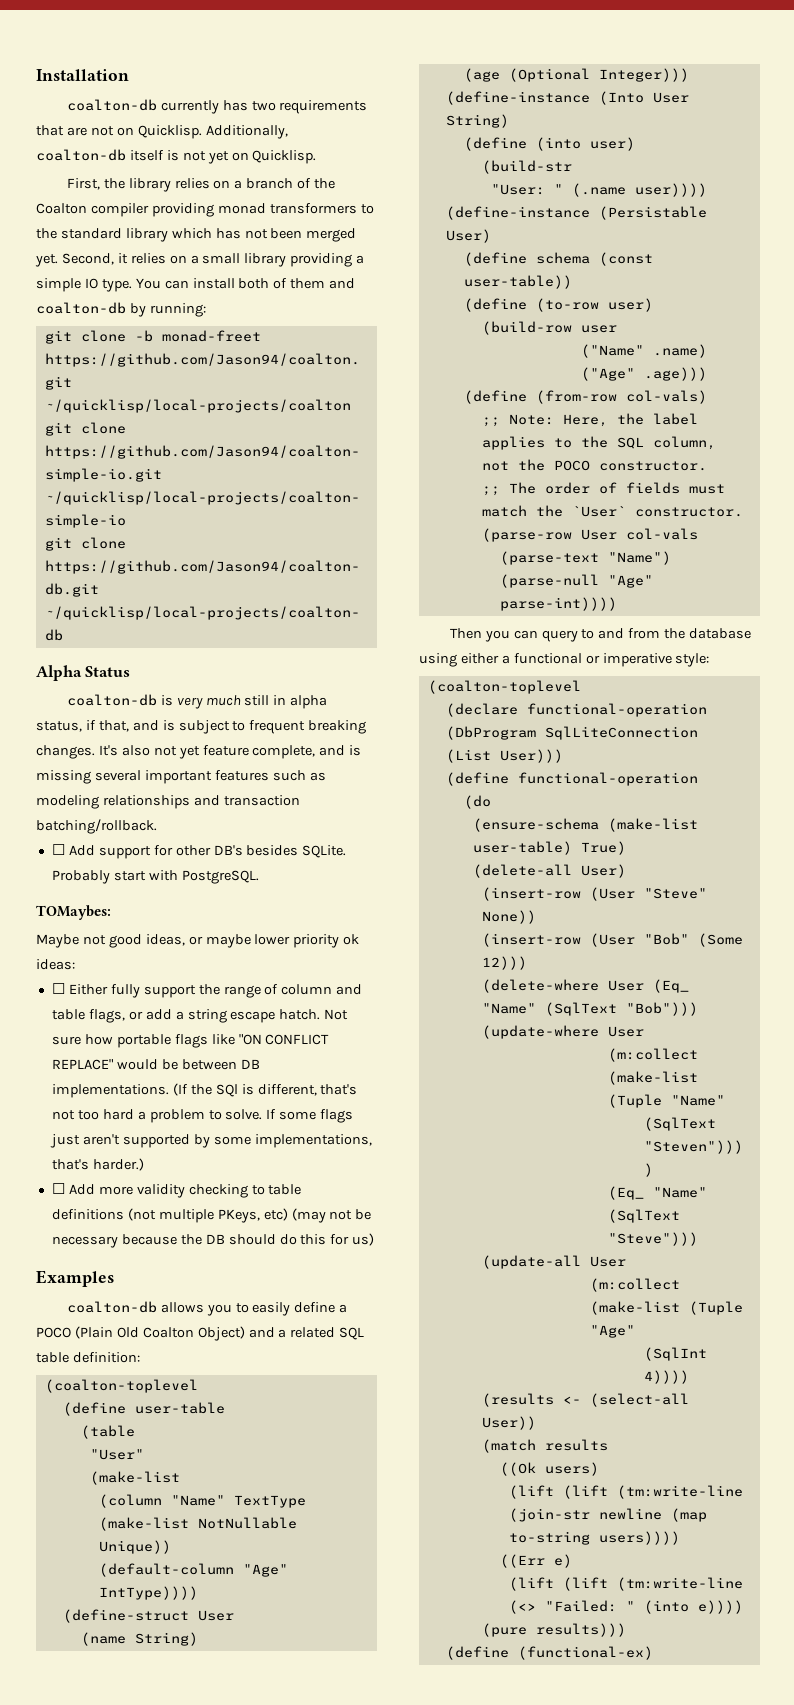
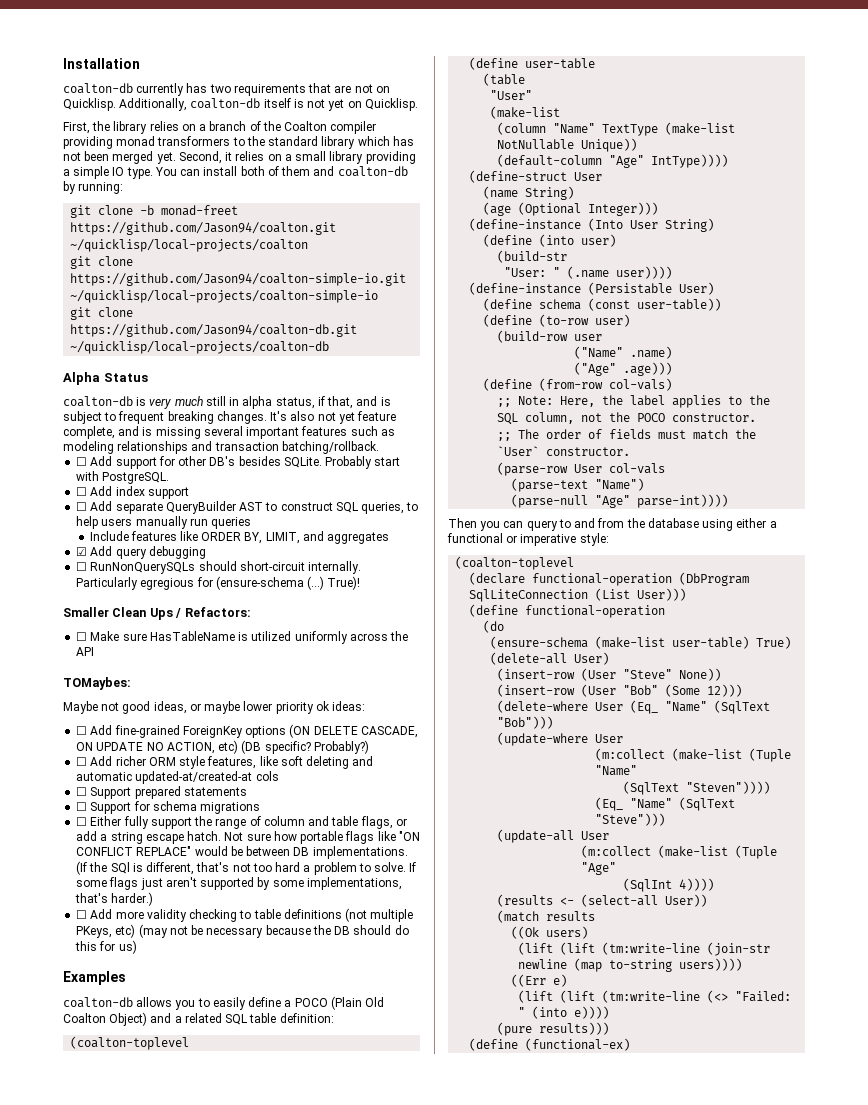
+ ☐ Add index support
+ ☐ Add separate QueryBuilder AST to construct SQL queries, to help users manually run queries
+ Include features like ORDER BY, LIMIT, and aggregates
+ ☑ Add query debugging
+ ☐ RunNonQuerySQLs should short-circuit internally. Particularly egregious for (ensure-schema (...) True)!
+ Smaller Clean Ups / Refactors:
+ ☐ Make sure HasTableName is utilized uniformly across the API
+ ☐ Add fine-grained ForeignKey options (ON DELETE CASCADE, ON UPDATE NO ACTION, etc) (DB specific? Probably?)
+ ☐ Add richer ORM style features, like soft deleting and automatic updated-at/created-at cols
+ ☐ Support prepared statements
+ ☐ Support for schema migrations

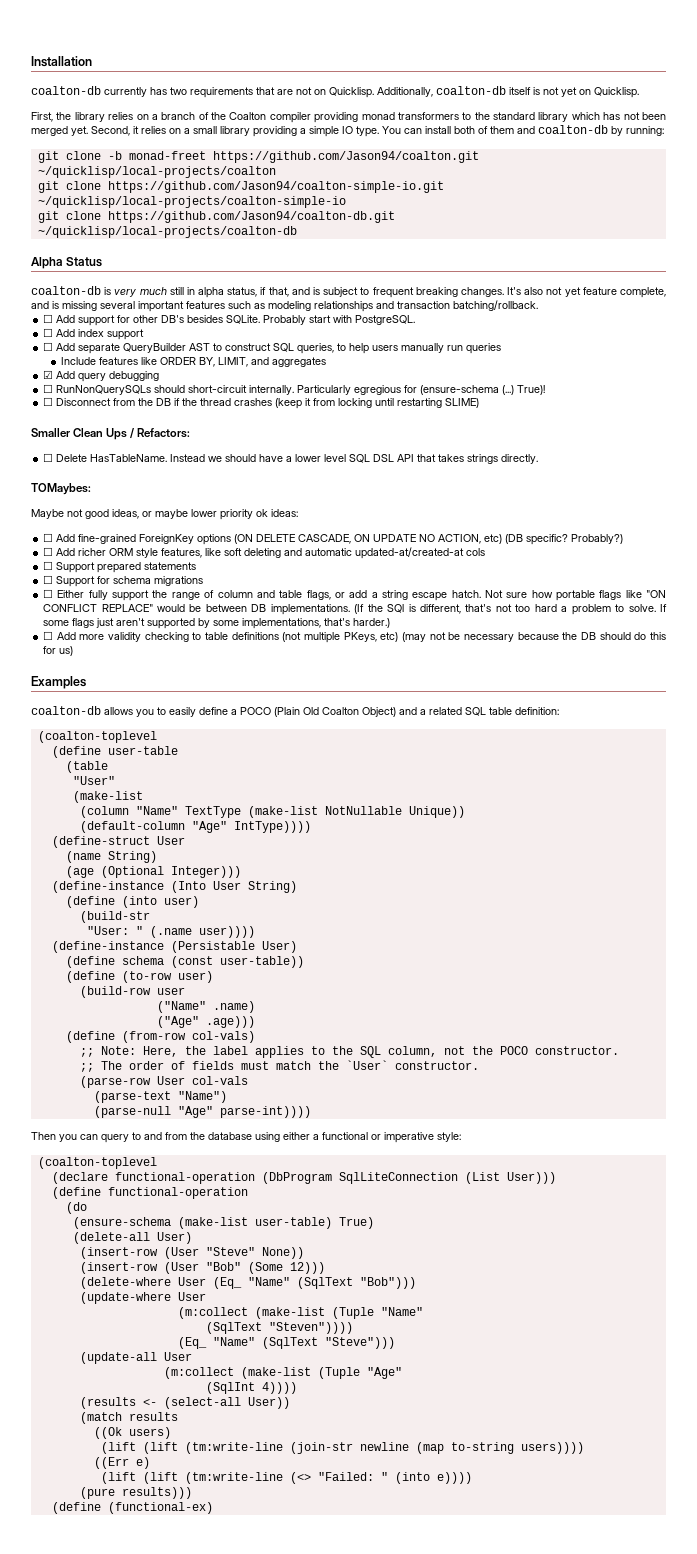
+ ☐ Disconnect from the DB if the thread crashes (keep it from locking until restarting SLIME)
- ☐ Make sure HasTableName is utilized uniformly across the API
+ ☐ Delete HasTableName. Instead we should have a lower level SQL DSL API that takes strings directly.

